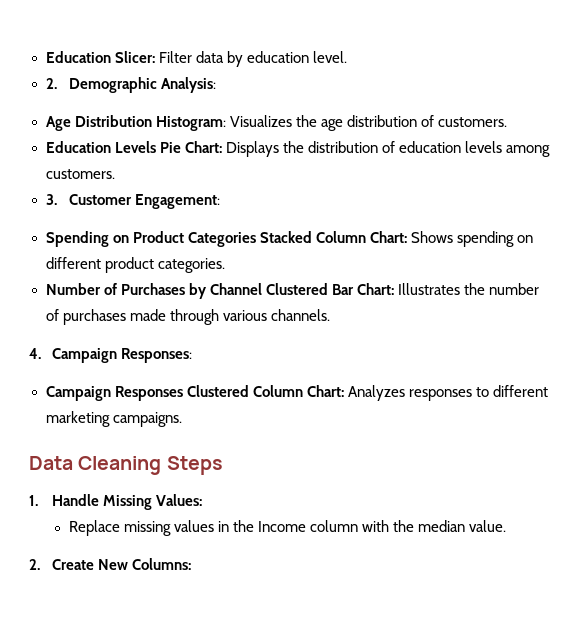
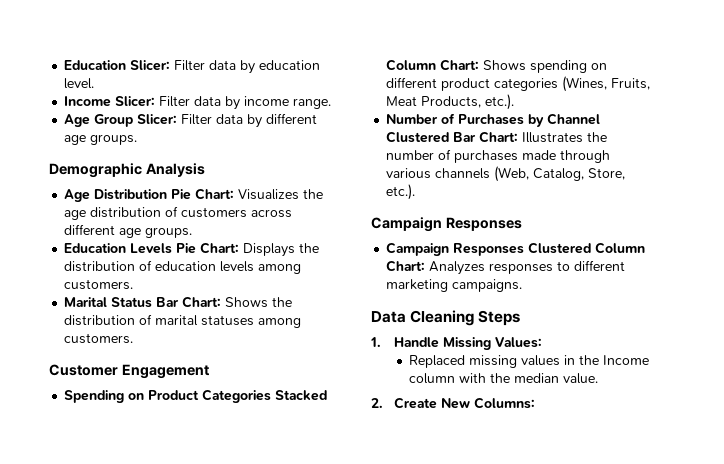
- 2. Demographic Analysis:
+ Income Slicer: Filter data by income range.
+ Age Group Slicer: Filter data by different age groups.
+ Demographic Analysis
- Age Distribution Histogram: Visualizes the age distribution of customers.
+ Age Distribution Pie Chart: Visualizes the age distribution of customers across different age groups.
- 3. Customer Engagement:
+ Marital Status Bar Chart: Shows the distribution of marital statuses among customers.
+ Customer Engagement
- Spending on Product Categories Stacked Column Chart: Shows spending on different product categories.
+ Spending on Product Categories Stacked Column Chart: Shows spending on different product categories (Wines, Fruits, Meat Products, etc.).
- Number of Purchases by Channel Clustered Bar Chart: Illustrates the number of purchases made through various channels.
- 4. Campaign Responses:
+ Number of Purchases by Channel Clustered Bar Chart: Illustrates the number of purchases made through various channels (Web, Catalog, Store, etc.).
+ Campaign Responses
- Replace missing values in the Income column with the median value.
+ Replaced missing values in the Income column with the median value.

